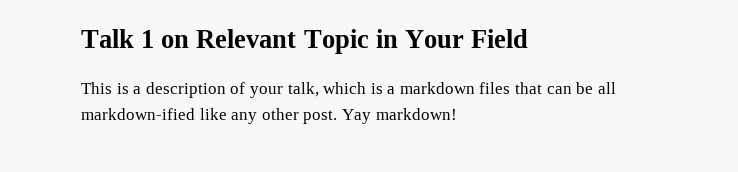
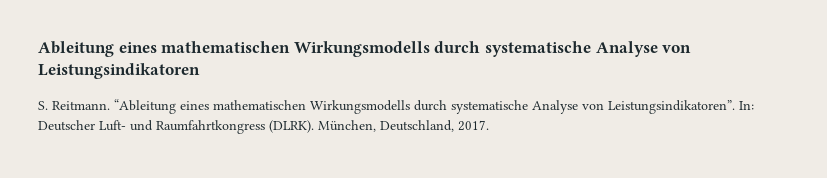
- Talk 1 on Relevant Topic in Your Field
- This is a description of your talk, which is a markdown files that can be all markdown-ified like any other post. Yay markdown!
+ Ableitung eines mathematischen Wirkungsmodells durch systematische Analyse von Leistungsindikatoren
+ S. Reitmann. “Ableitung eines mathematischen Wirkungsmodells durch systematische Analyse von Leistungsindikatoren”. In: Deutscher Luft- und Raumfahrtkongress (DLRK). München, Deutschland, 2017.

